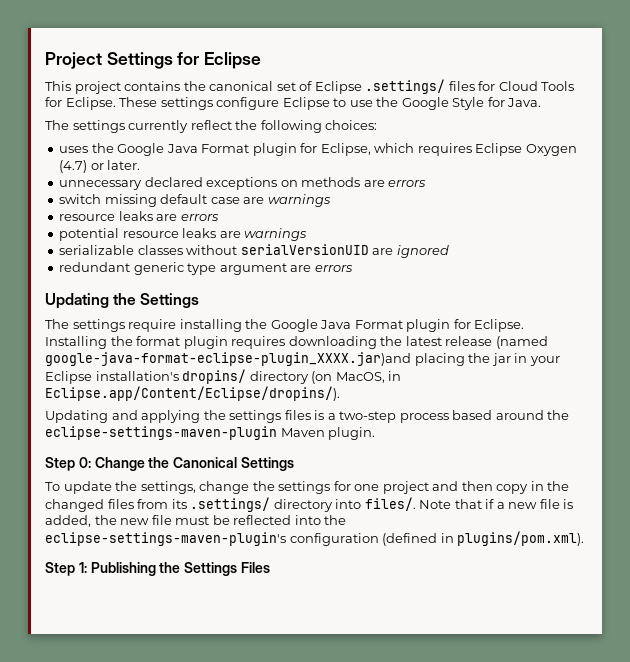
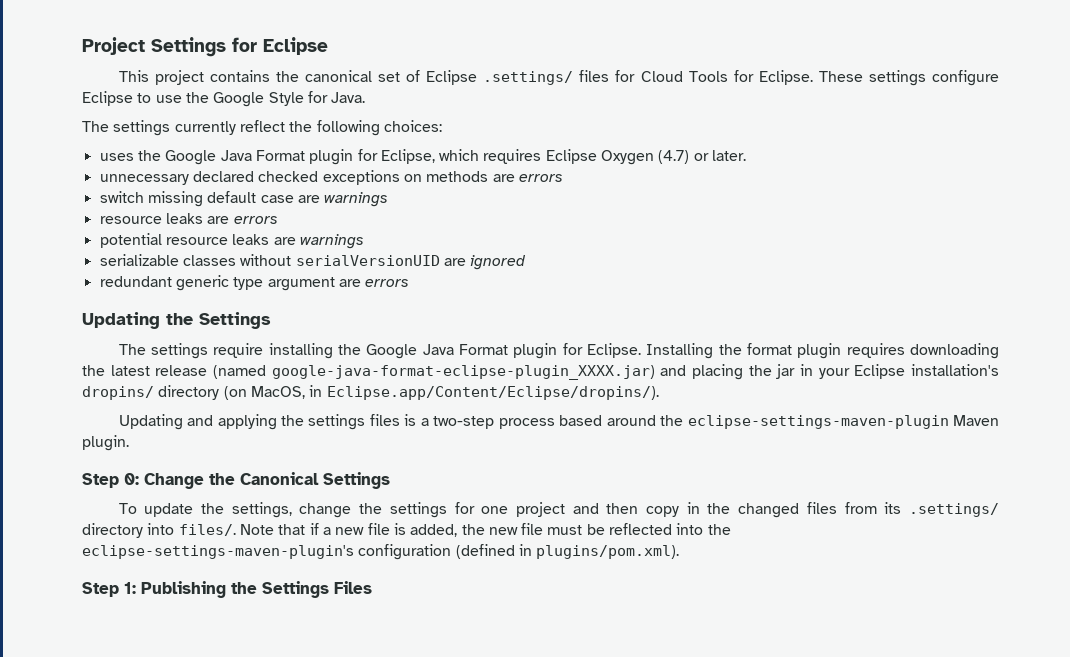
- unnecessary declared exceptions on methods are errors
+ unnecessary declared checked exceptions on methods are errors
- Installing the format plugin requires downloading the latest release (named google-java-format-eclipse-plugin_XXXX.jar)and placing the jar in your Eclipse installation's dropins/ directory (on MacOS, in Eclipse.app/Content/Eclipse/dropins/).
+ Installing the format plugin requires downloading the latest release (named google-java-format-eclipse-plugin_XXXX.jar) and placing the jar in your Eclipse installation's dropins/ directory (on MacOS, in Eclipse.app/Content/Eclipse/dropins/).

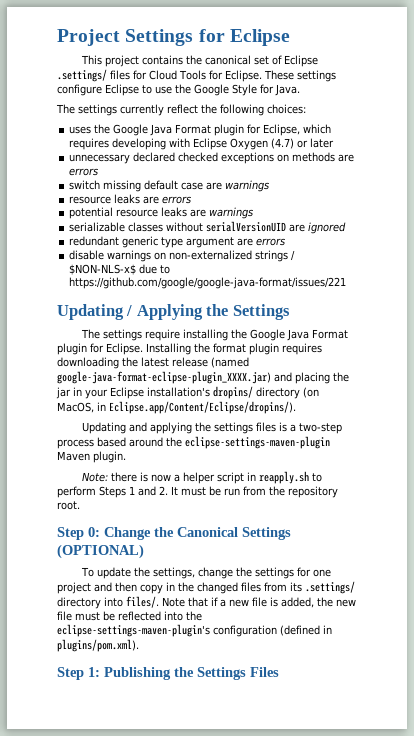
- uses the Google Java Format plugin for Eclipse, which requires Eclipse Oxygen (4.7) or later.
+ uses the Google Java Format plugin for Eclipse, which requires developing with Eclipse Oxygen (4.7) or later
- Updating the Settings
+ disable warnings on non-externalized strings / $NON-NLS-x$ due to https://github.com/google/google-java-format/issues/221
+ Updating / Applying the Settings
+ Note: there is now a helper script in reapply.sh to perform Steps 1 and 2. It must be run from the repository root.
- Step 0: Change the Canonical Settings
+ Step 0: Change the Canonical Settings (OPTIONAL)

